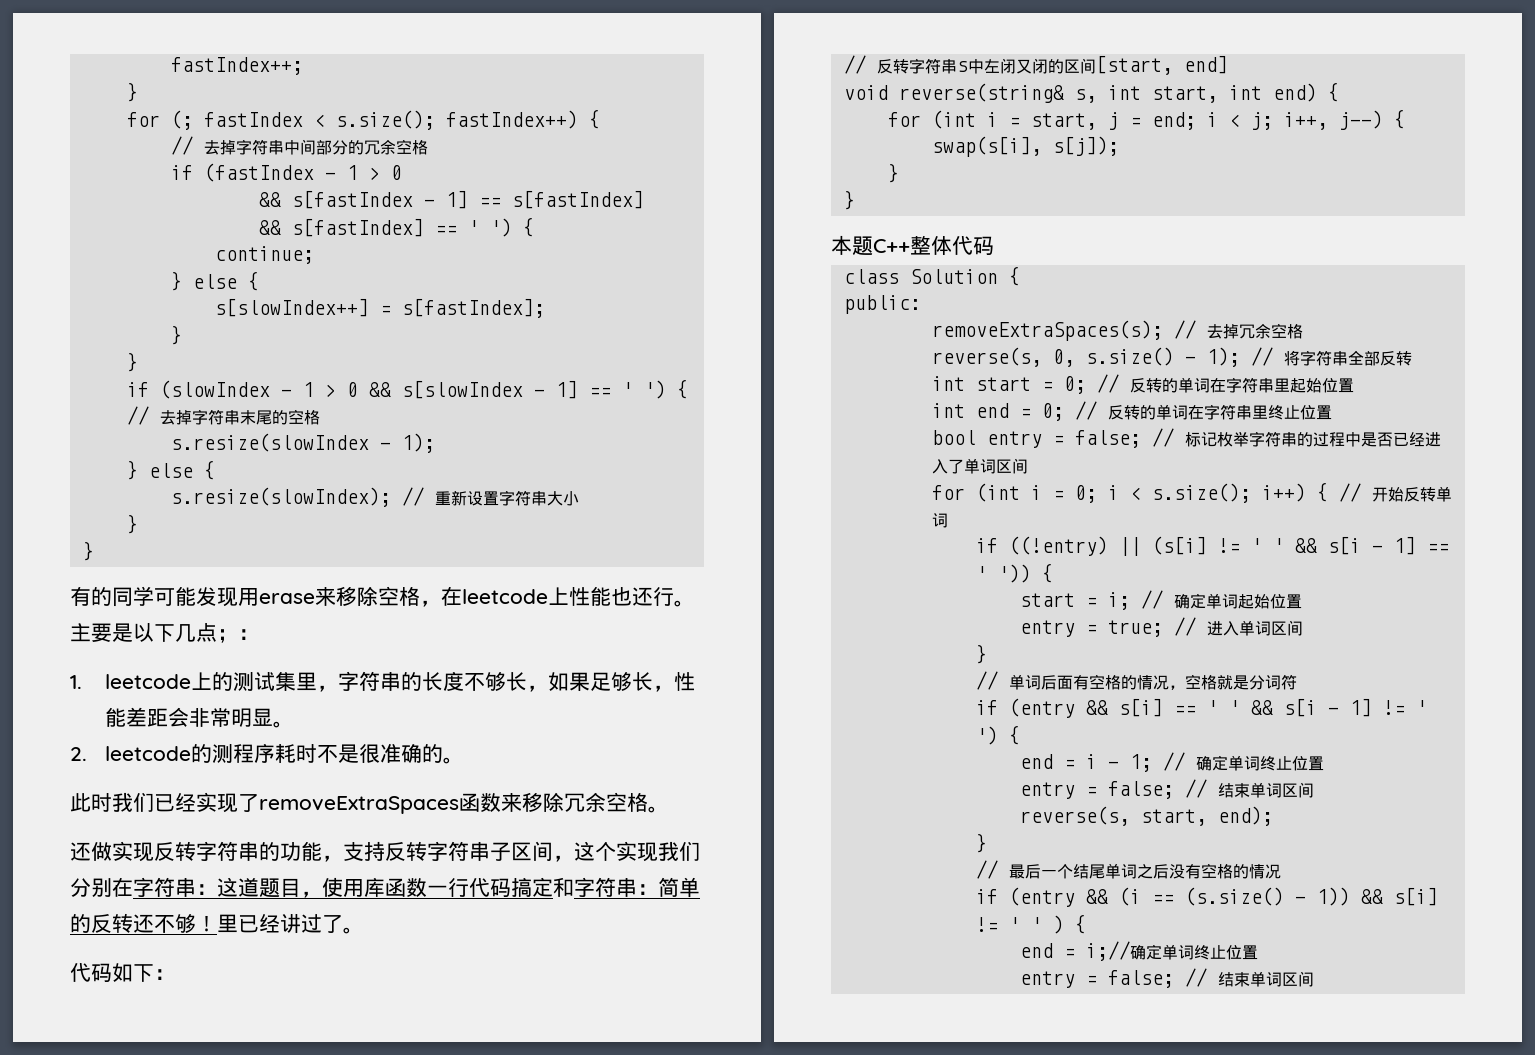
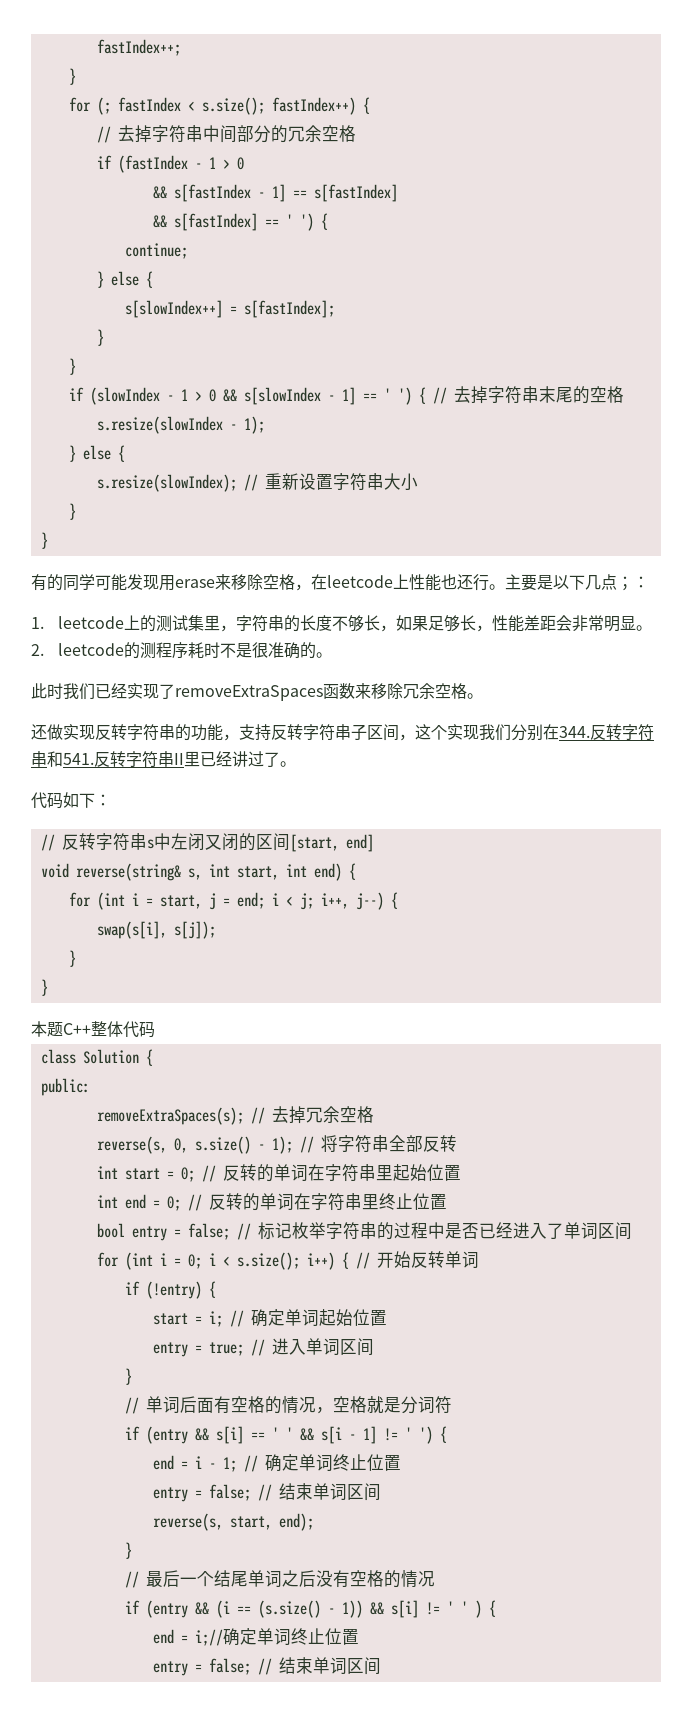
- 还做实现反转字符串的功能，支持反转字符串子区间，这个实现我们分别在字符串：这道题目，使用库函数一行代码搞定和字符串：简单的反转还不够！里已经讲过了。
+ 还做实现反转字符串的功能，支持反转字符串子区间，这个实现我们分别在344.反转字符串和541.反转字符串II里已经讲过了。
- if ((!entry) || (s[i] != ' ' && s[i - 1] == ' ')) {
+ if (!entry) {

